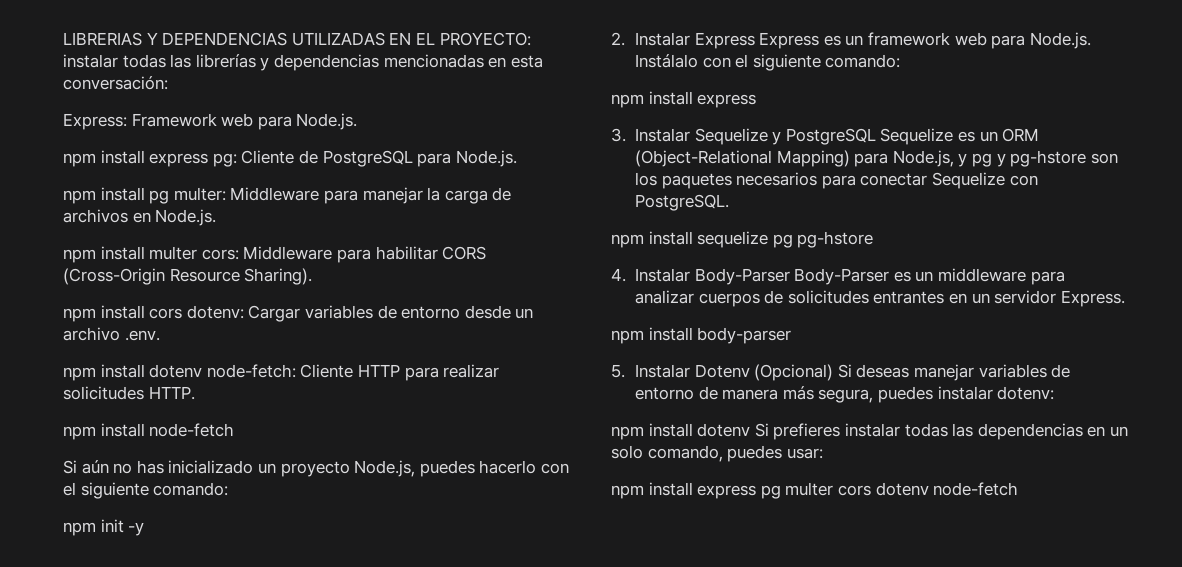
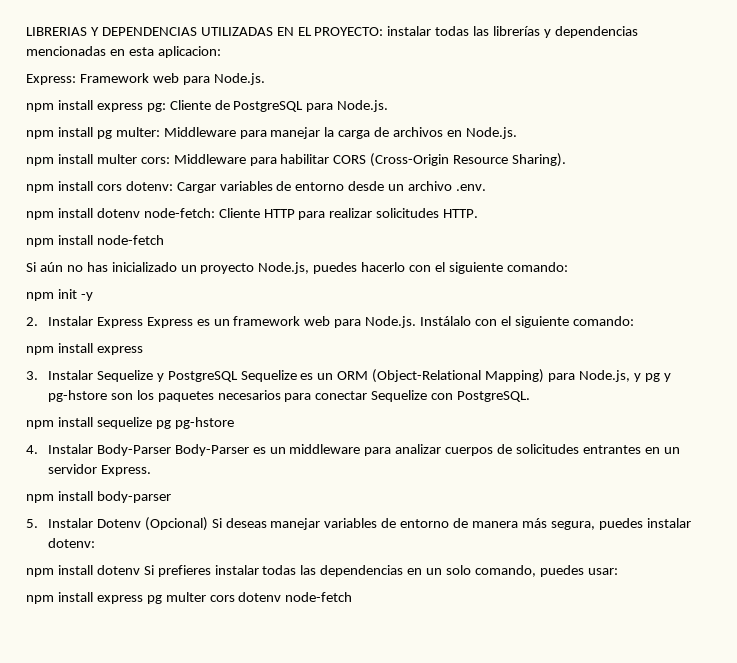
- LIBRERIAS Y DEPENDENCIAS UTILIZADAS EN EL PROYECTO: instalar todas las librerías y dependencias mencionadas en esta conversación:
+ LIBRERIAS Y DEPENDENCIAS UTILIZADAS EN EL PROYECTO: instalar todas las librerías y dependencias mencionadas en esta aplicacion:

